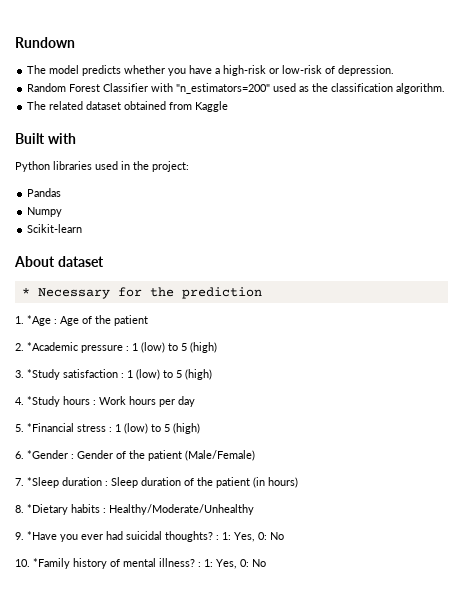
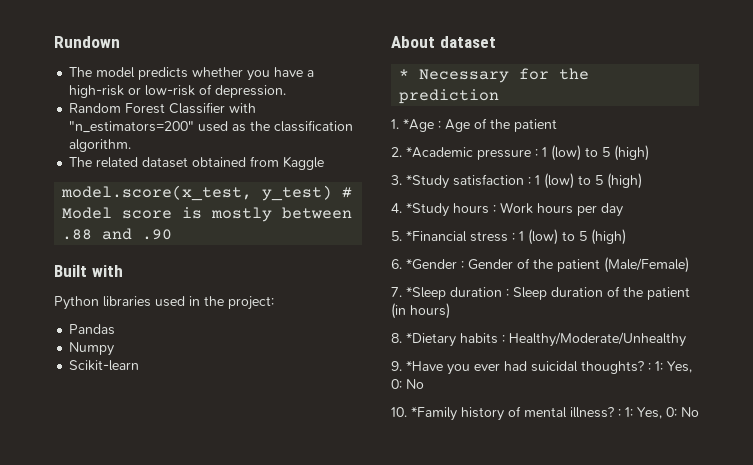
+ model.score(x_test, y_test) # Model score is mostly between .88 and .90

